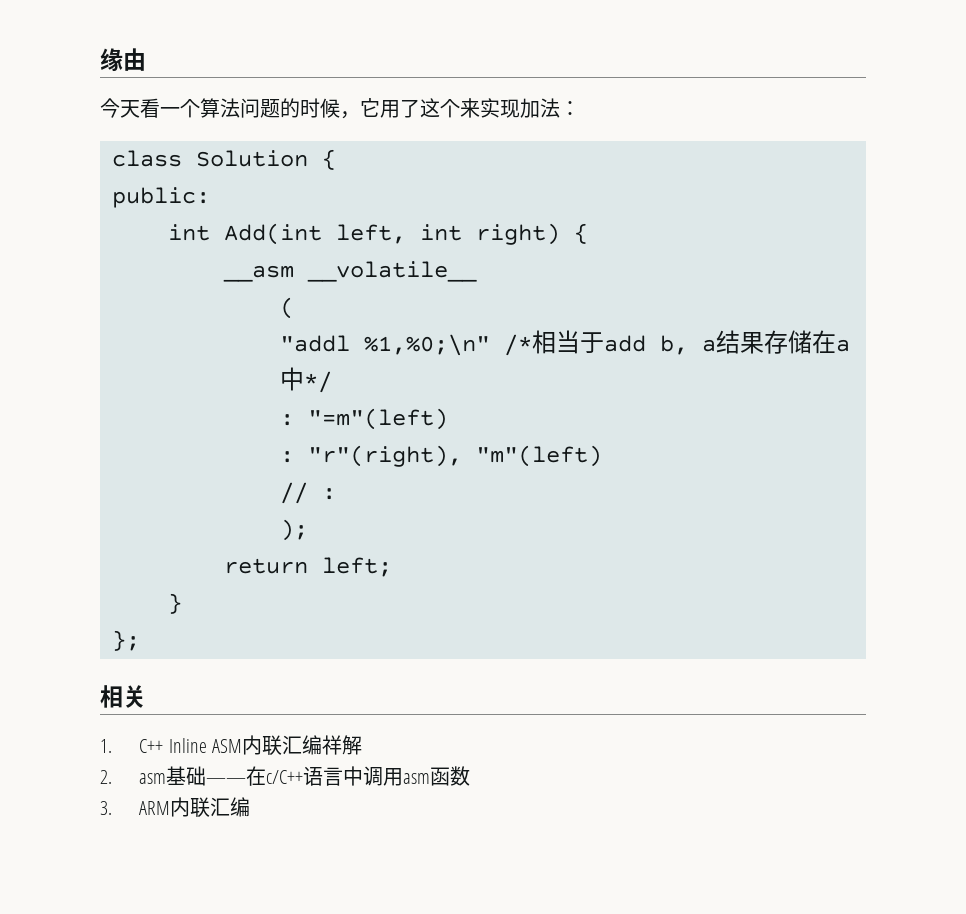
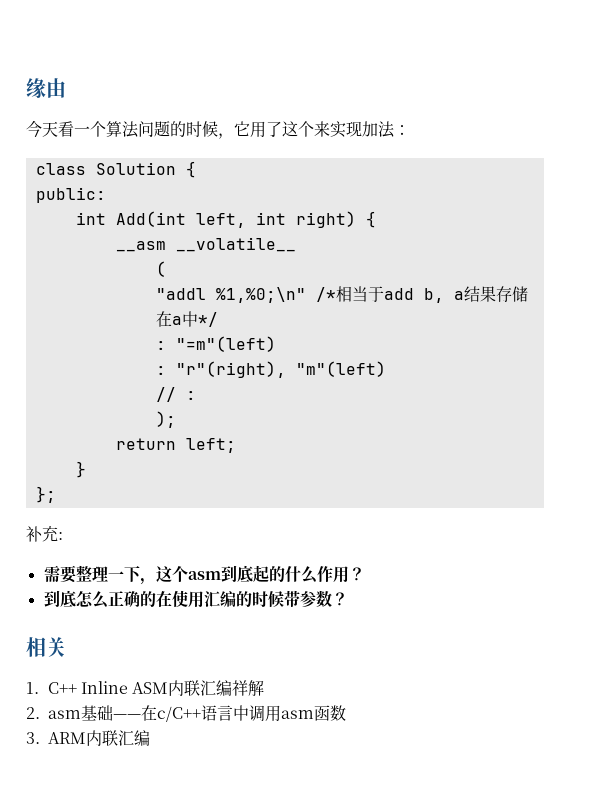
+ 补充:
+ 需要整理一下，这个asm到底起的什么作用？
+ 到底怎么正确的在使用汇编的时候带参数？

